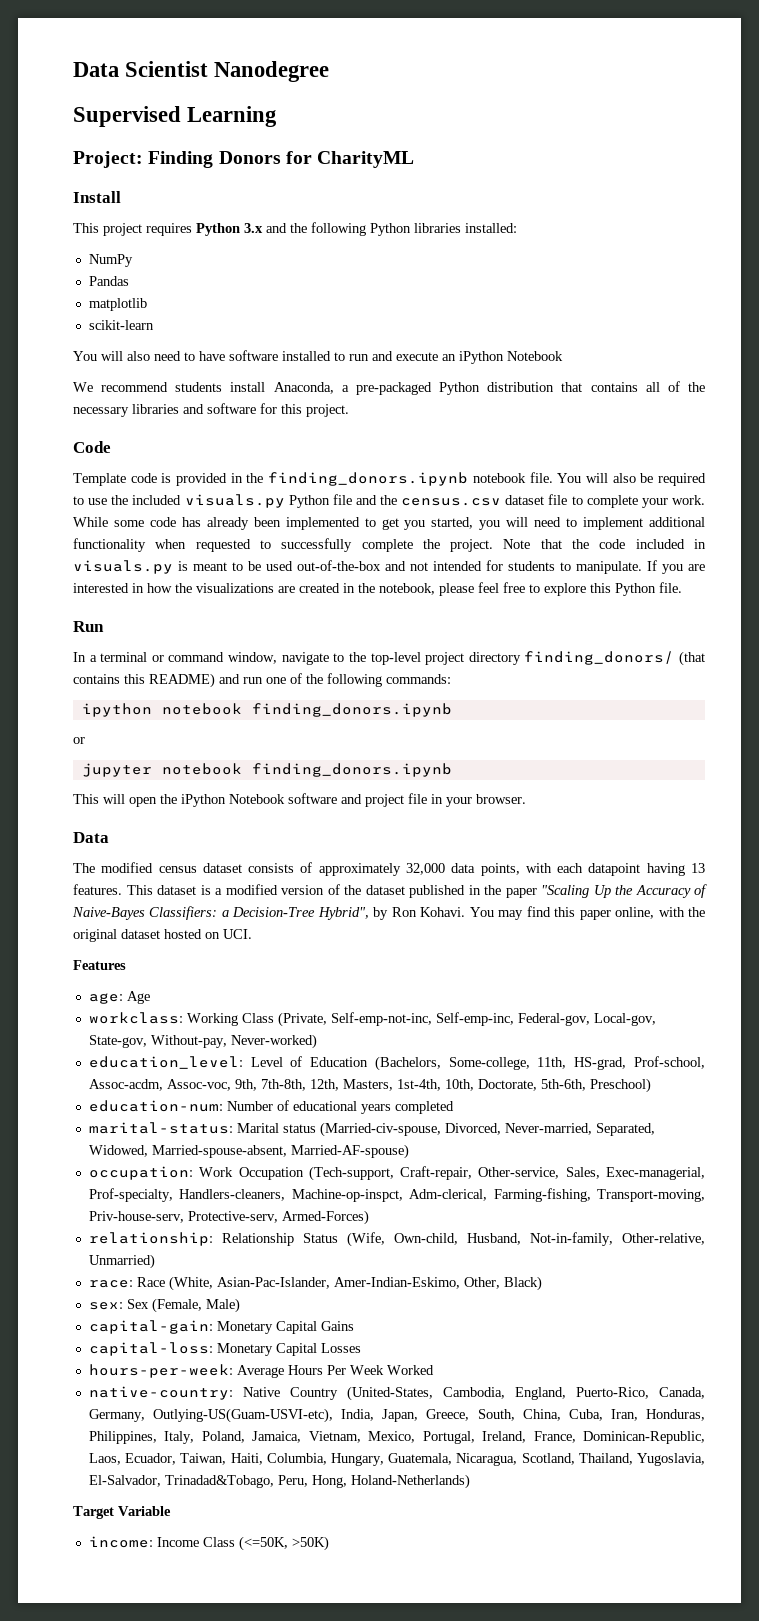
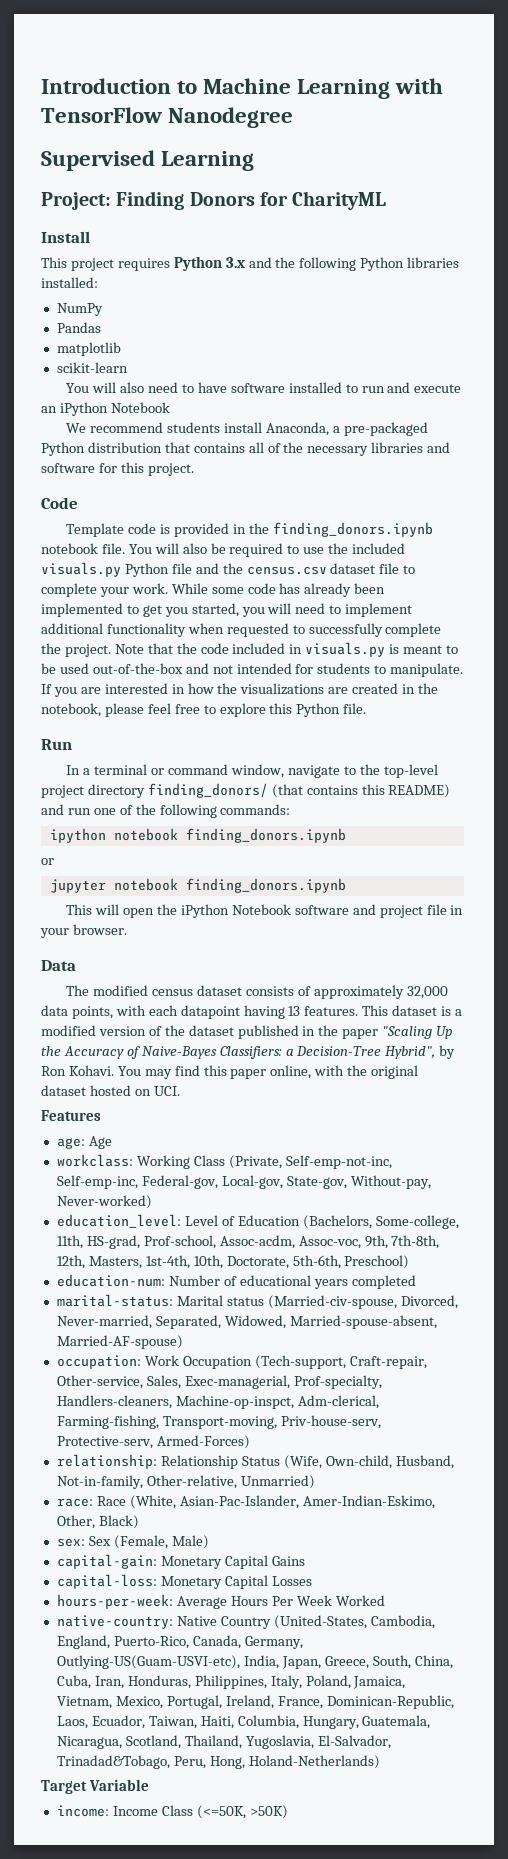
- Data Scientist Nanodegree
+ Introduction to Machine Learning with TensorFlow Nanodegree

